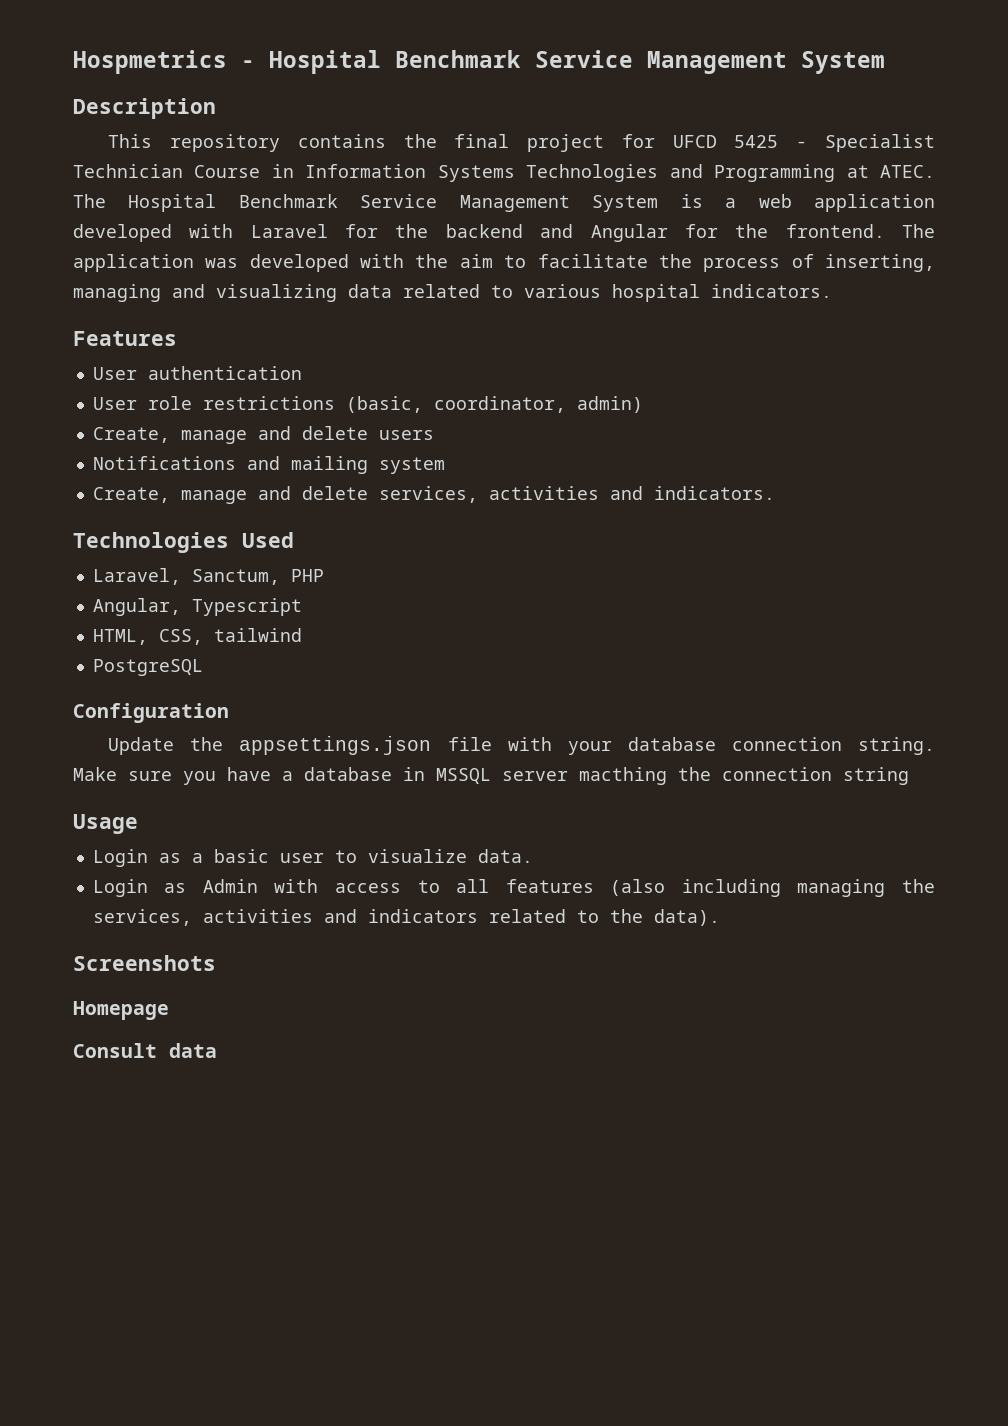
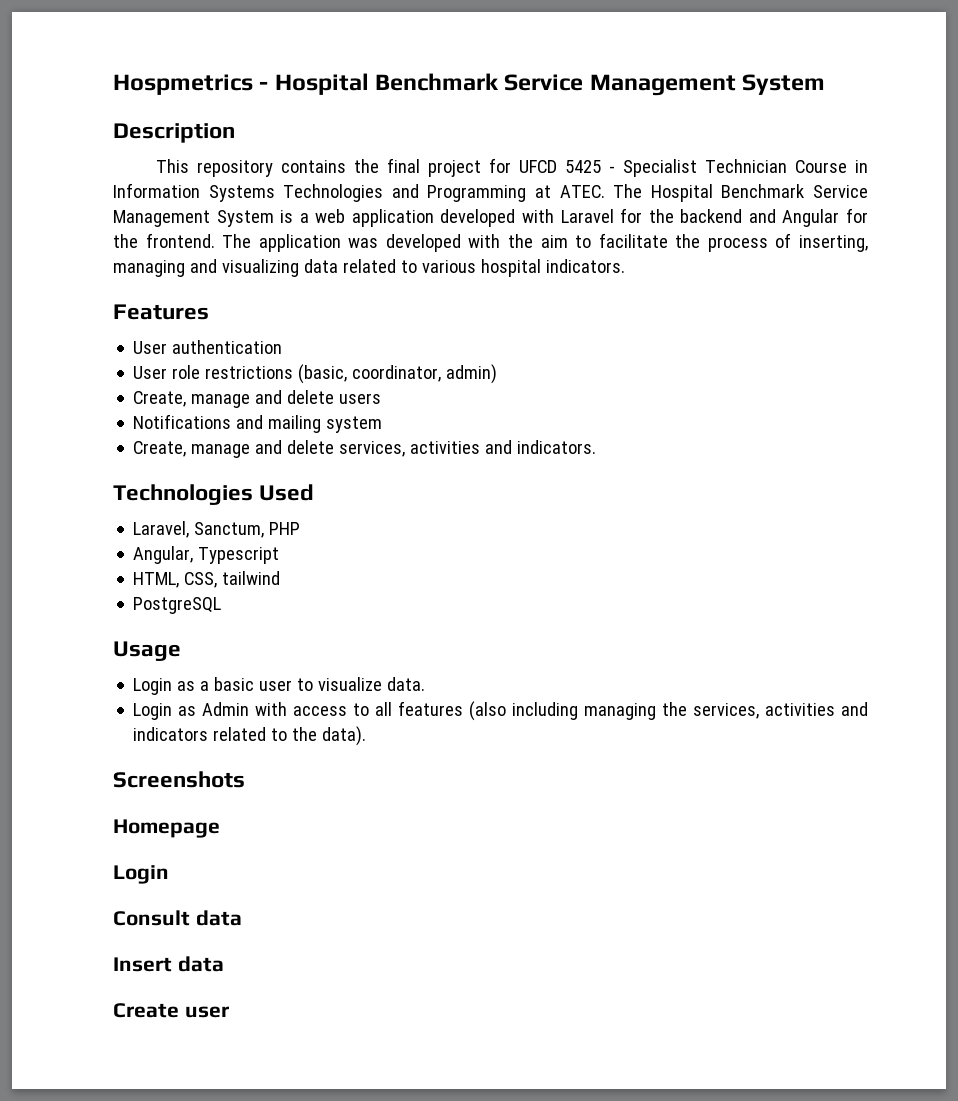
- Configuration
- Update the appsettings.json file with your database connection string. Make sure you have a database in MSSQL server macthing the connection string
  Homepage
+ Login
+ Insert data
+ Create user

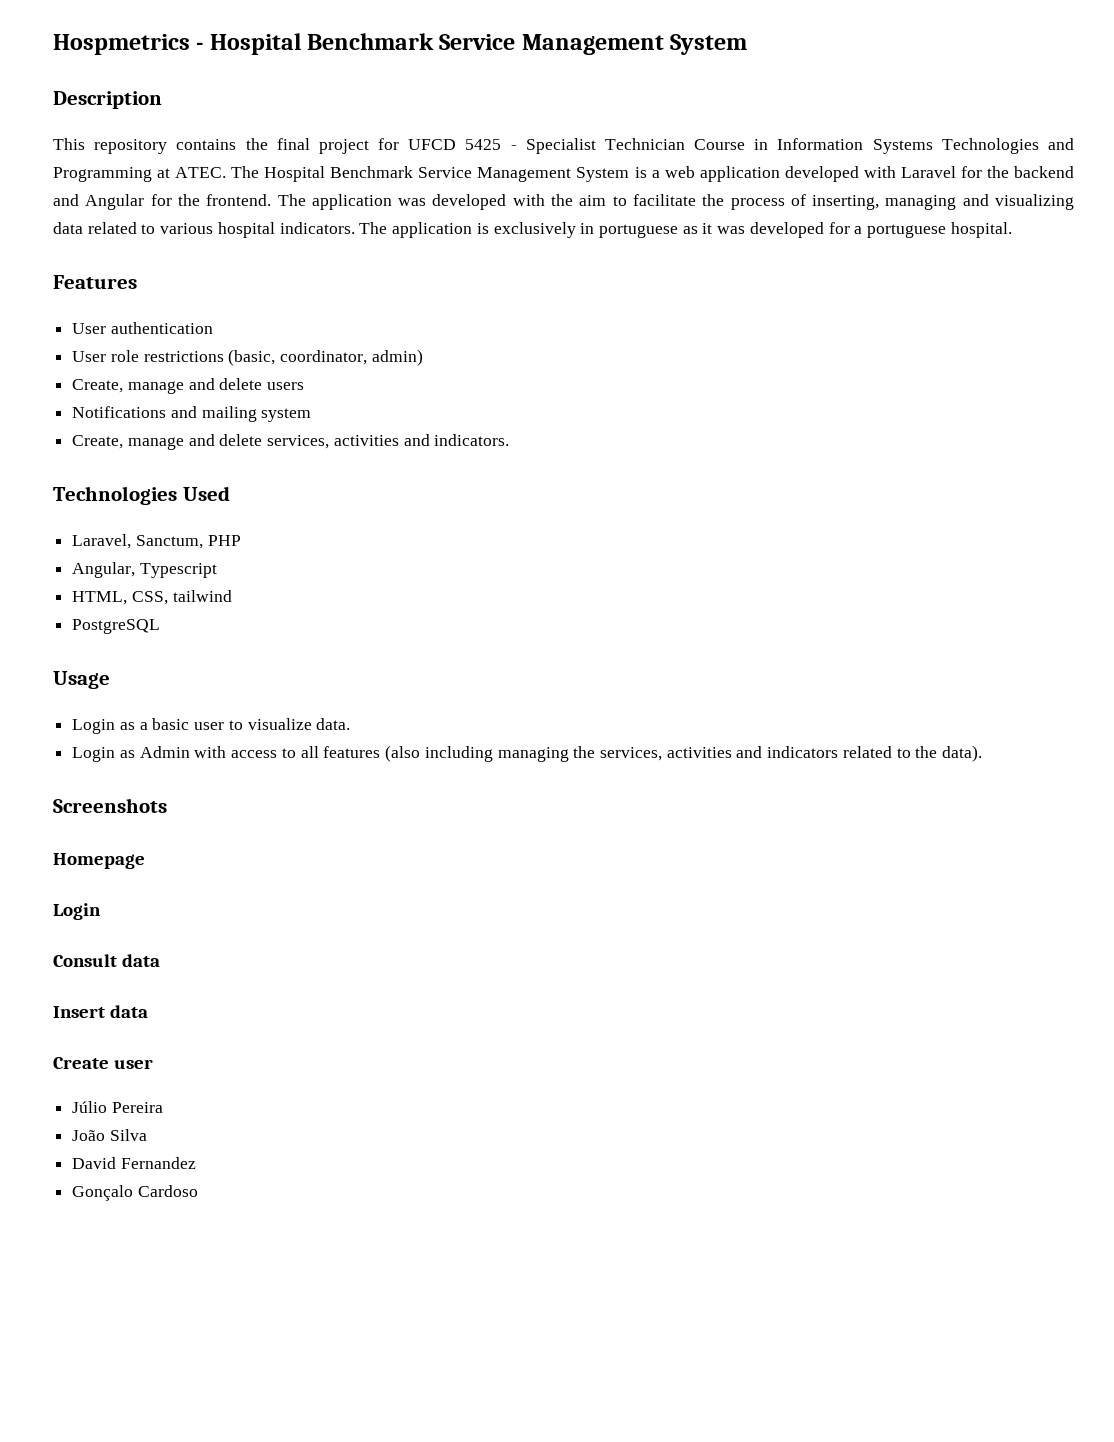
+ The application is exclusively in portuguese as it was developed for a portuguese hospital.
+ Júlio Pereira
+ João Silva
+ David Fernandez
+ Gonçalo Cardoso

